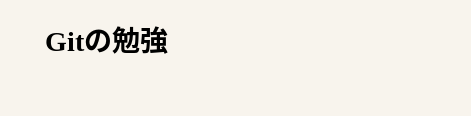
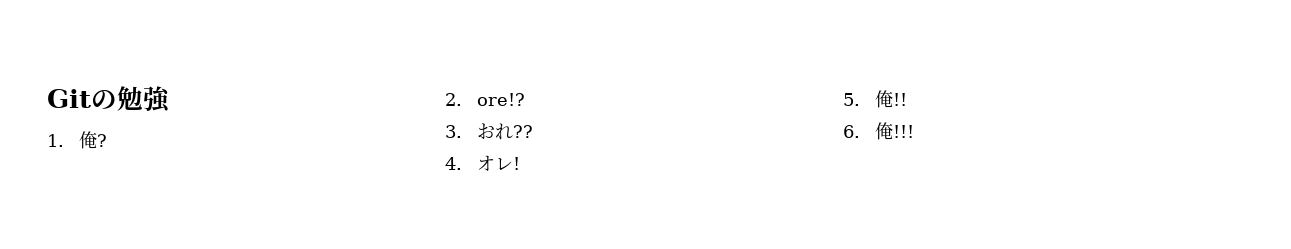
+ 1.俺?
+ 2. ore!?
+ 3.おれ??
+ 4.オレ!
+ 5.俺!!
+ 6.俺!!!

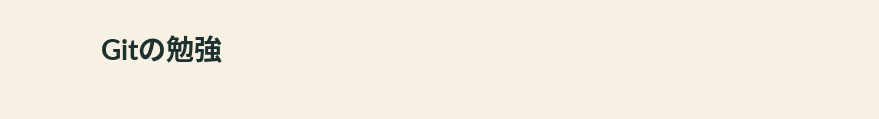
- 1.俺?
- 2. ore!?
- 3.おれ??
- 4.オレ!
- 5.俺!!
- 6.俺!!!

